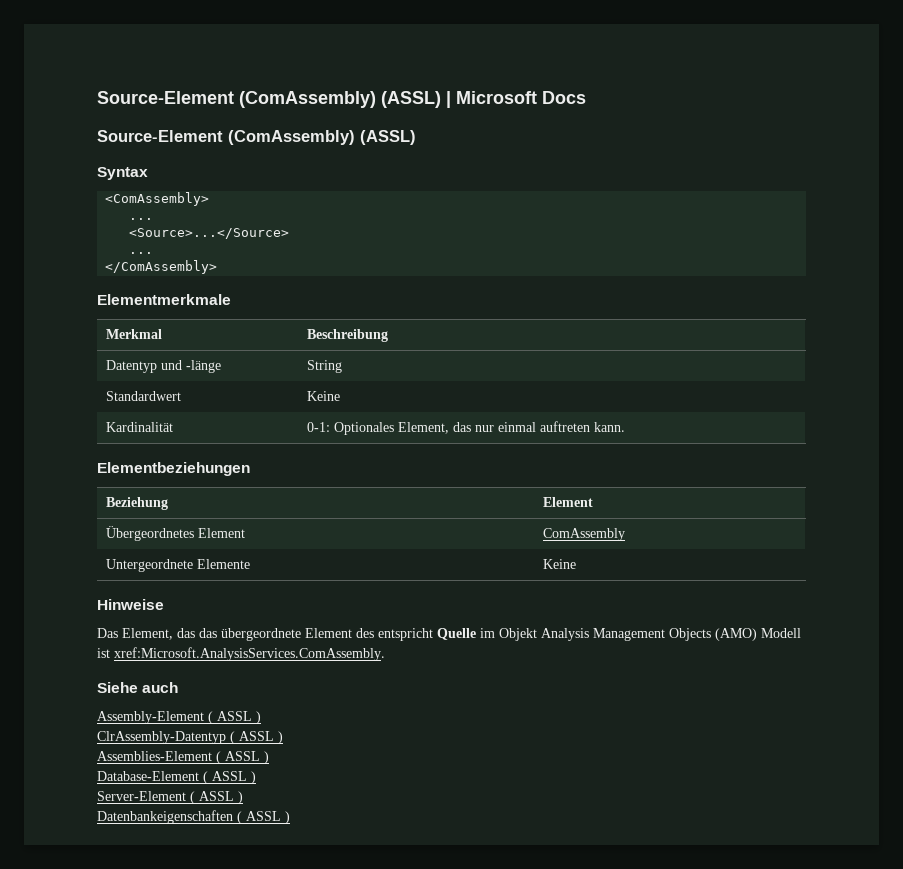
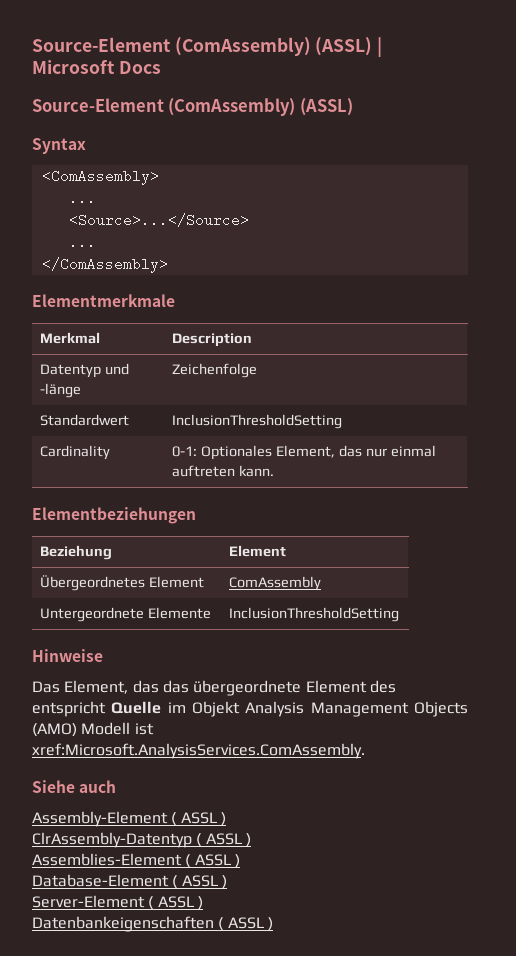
- Merkmal | Beschreibung
+ Merkmal | Description
- Datentyp und -länge | String
+ Datentyp und -länge | Zeichenfolge
- Standardwert | Keine
- Kardinalität | 0-1: Optionales Element, das nur einmal auftreten kann.
+ Standardwert | InclusionThresholdSetting
+ Cardinality | 0-1: Optionales Element, das nur einmal auftreten kann.
- Untergeordnete Elemente | Keine
+ Untergeordnete Elemente | InclusionThresholdSetting

